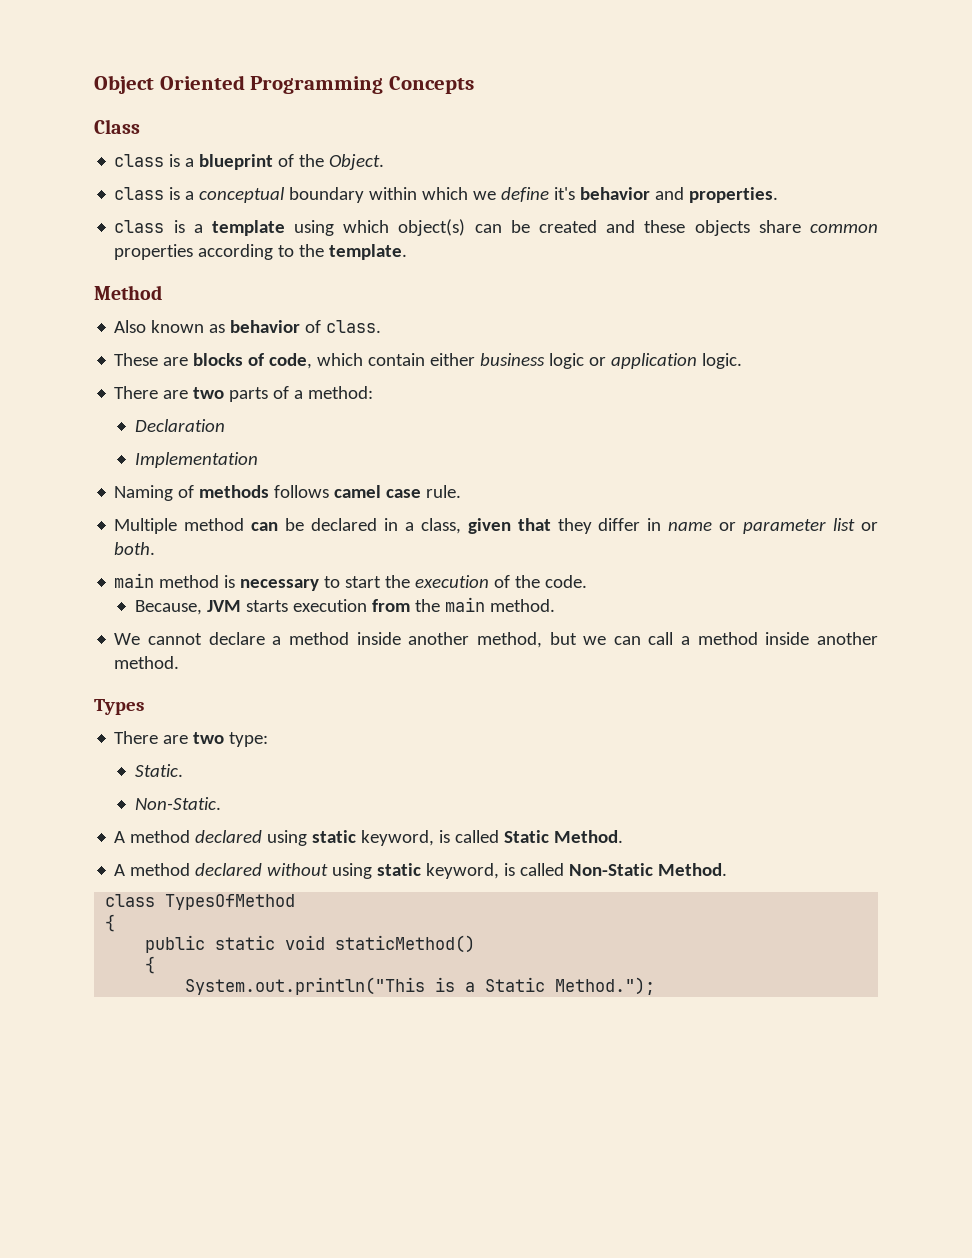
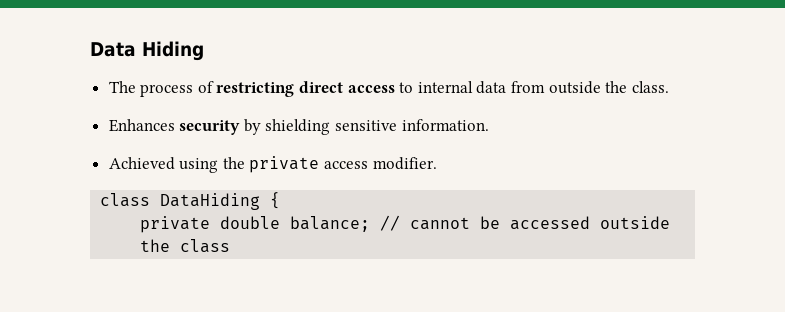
- Object Oriented Programming Concepts
- Class
- class is a blueprint of the Object.
- class is a conceptual boundary within which we define it's behavior and properties.
- class is a template using which object(s) can be created and these objects share common properties according to the template.
- Method
- Also known as behavior of class.
- These are blocks of code, which contain either business logic or application logic.
- There are two parts of a method:
- Declaration
- Implementation
- Naming of methods follows camel case rule.
- Multiple method can be declared in a class, given that they differ in name or parameter list or both.
- main method is necessary to start the execution of the code.
- Because, JVM starts execution from the main method.
- We cannot declare a method inside another method, but we can call a method inside another method.
- Types
- There are two type:
- Static.
- Non-Static.
- A method declared using static keyword, is called Static Method.
- A method declared without using static keyword, is called Non-Static Method.
- class TypesOfMethod
- {
- public static void staticMethod()
- {
- System.out.println("This is a Static Method.");
+ Data Hiding
+ The process of restricting direct access to internal data from outside the class.
+ Enhances security by shielding sensitive information.
+ Achieved using the private access modifier.
+ class DataHiding {
+ private double balance; // cannot be accessed outside the class

